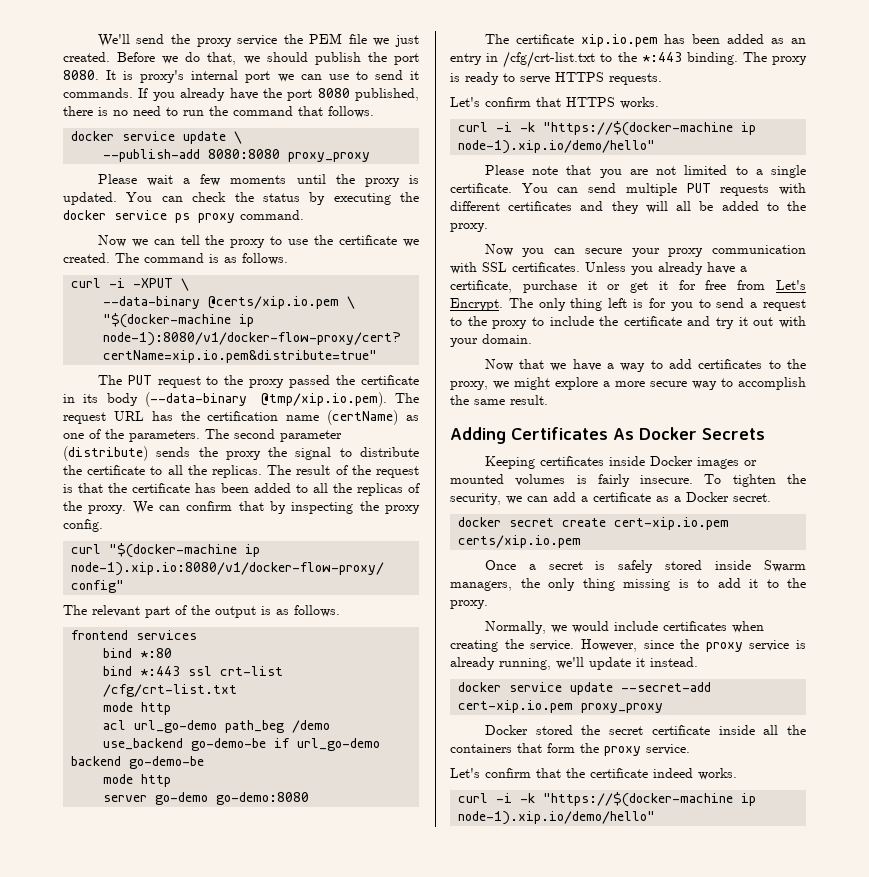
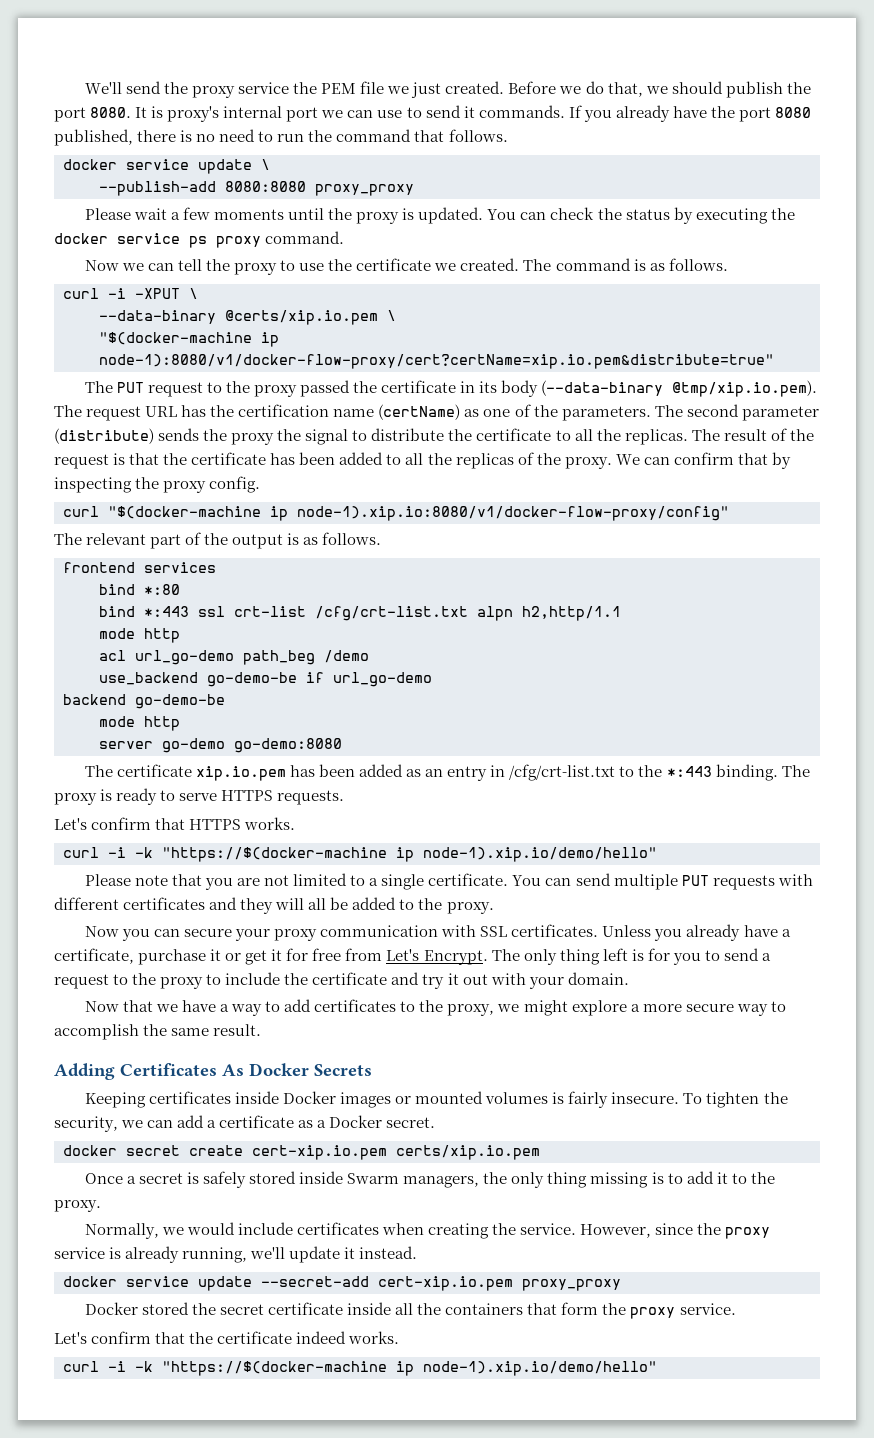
- bind *:443 ssl crt-list /cfg/crt-list.txt
+ bind *:443 ssl crt-list /cfg/crt-list.txt alpn h2,http/1.1

